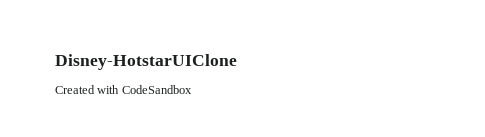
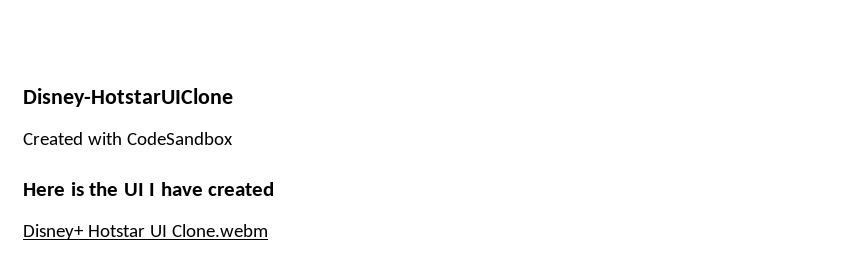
+ Here is the UI I have created
+ Disney+ Hotstar UI Clone.webm

